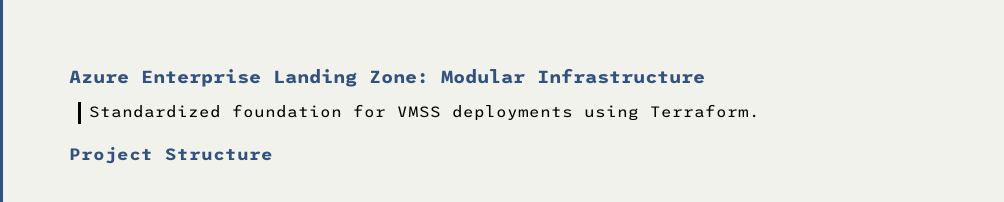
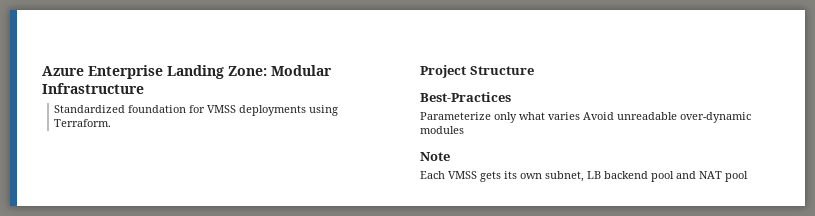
+ Best-Practices
+ Parameterize only what varies Avoid unreadable over-dynamic modules
+ Note
+ Each VMSS gets its own subnet, LB backend pool and NAT pool

